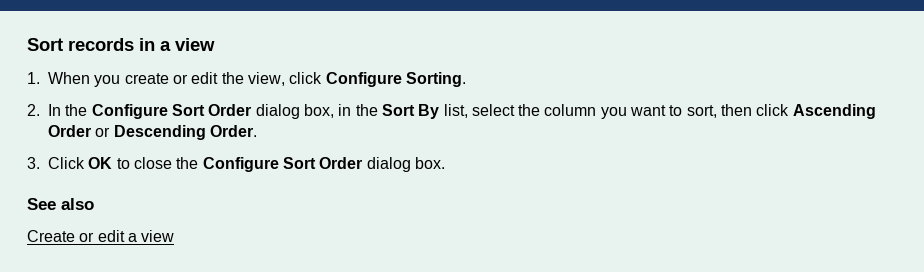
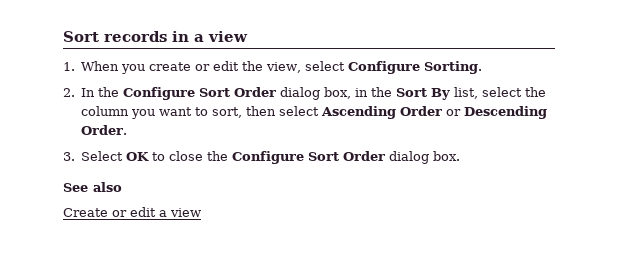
- 1. When you create or edit the view, click Configure Sorting.
+ 1. When you create or edit the view, select Configure Sorting.
- 2. In the Configure Sort Order dialog box, in the Sort By list, select the column you want to sort, then click Ascending Order or Descending Order.
+ 2. In the Configure Sort Order dialog box, in the Sort By list, select the column you want to sort, then select Ascending Order or Descending Order.
- 3. Click OK to close the Configure Sort Order dialog box.
+ 3. Select OK to close the Configure Sort Order dialog box.

